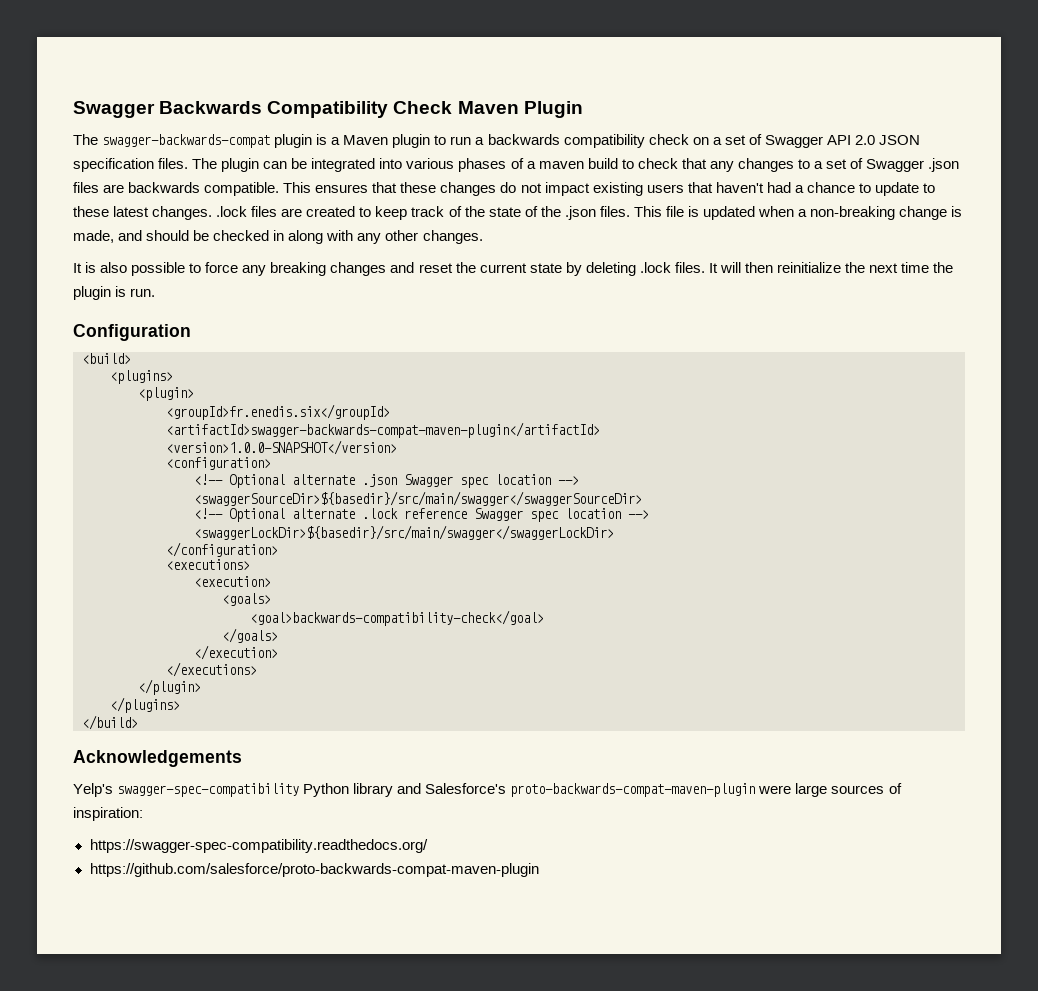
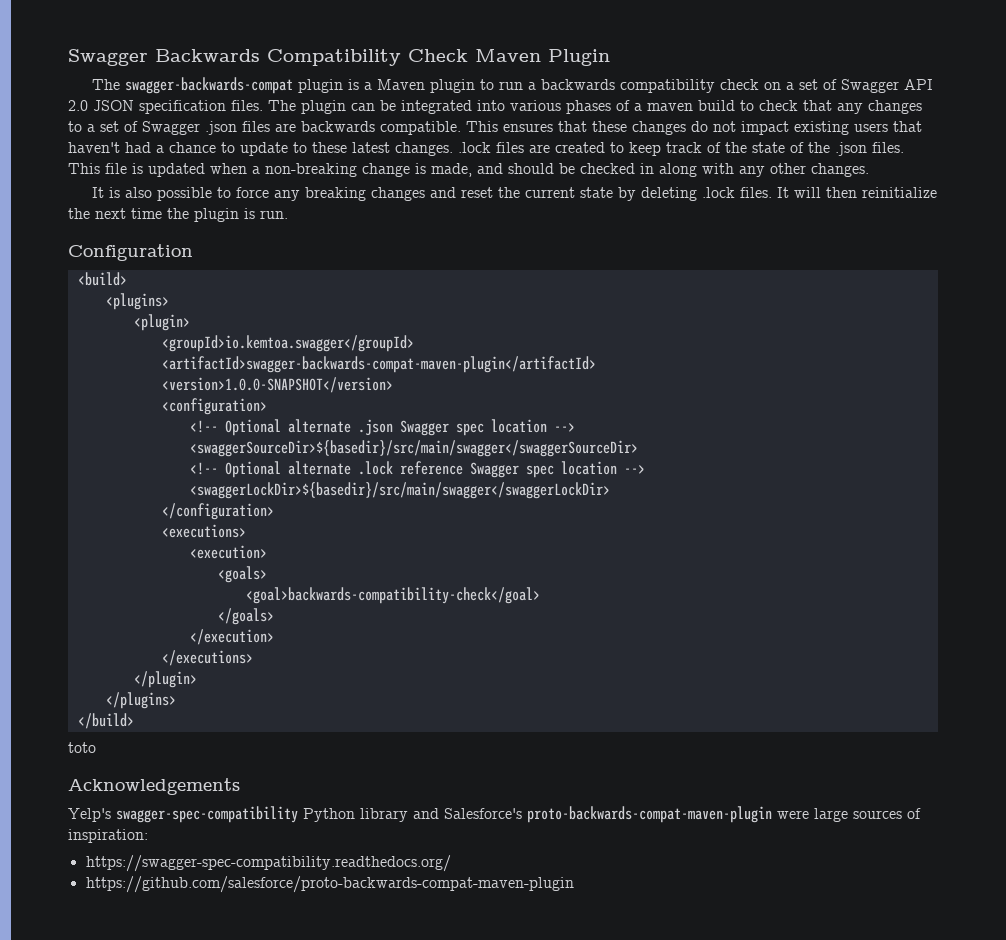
- <groupId>fr.enedis.six</groupId>
+ <groupId>io.kemtoa.swagger</groupId>
+ toto

